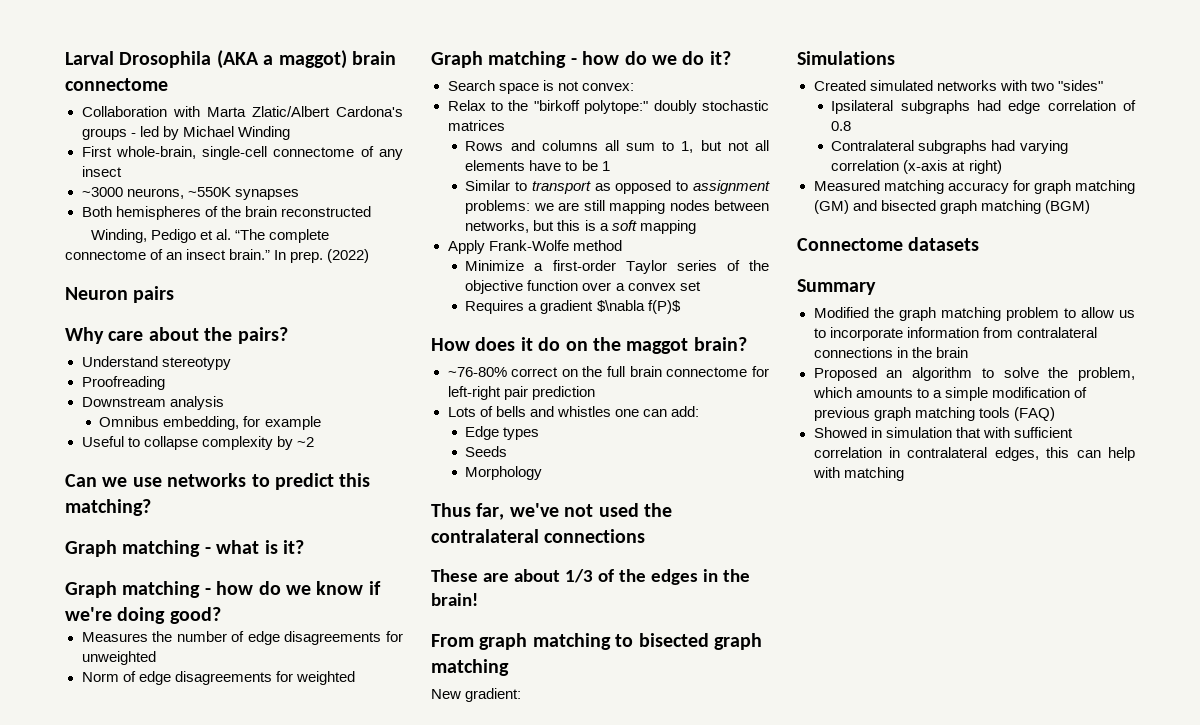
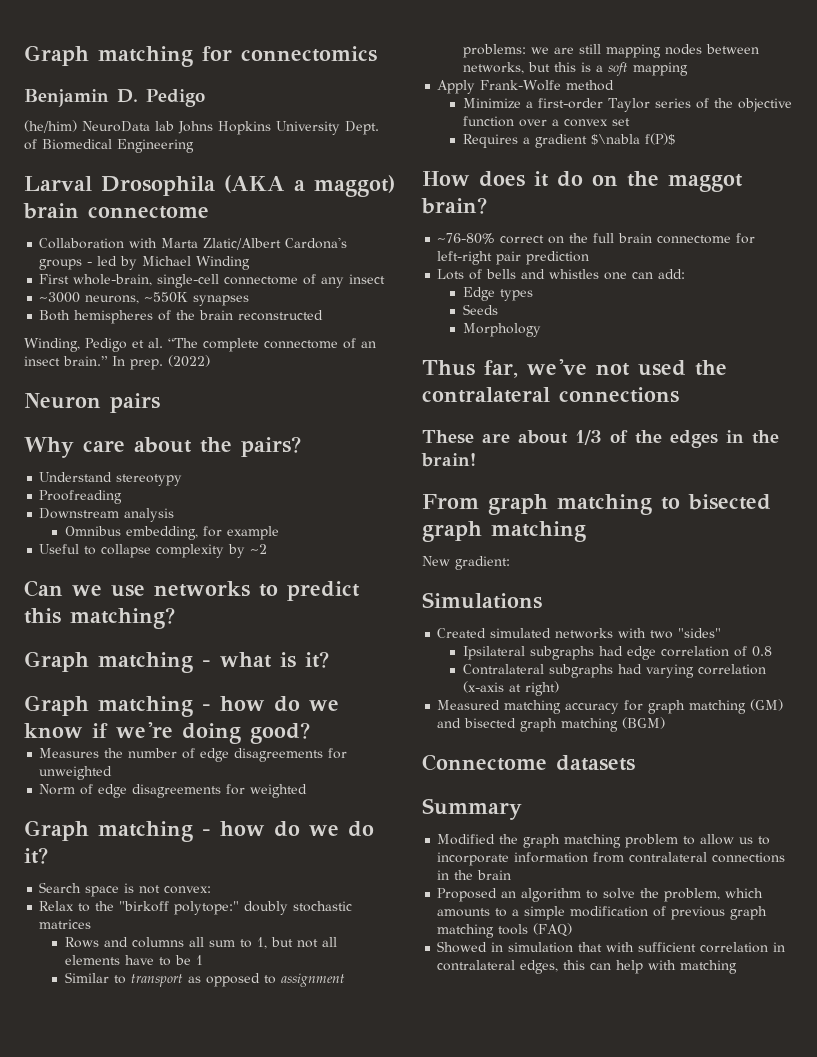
+ Graph matching for connectomics
+ Benjamin D. Pedigo
+ (he/him) NeuroData lab Johns Hopkins University Dept. of Biomedical Engineering

